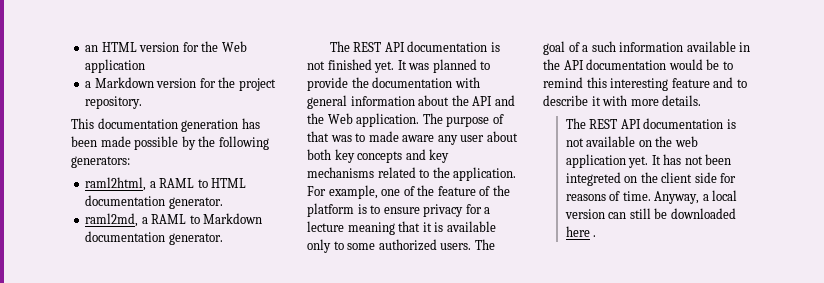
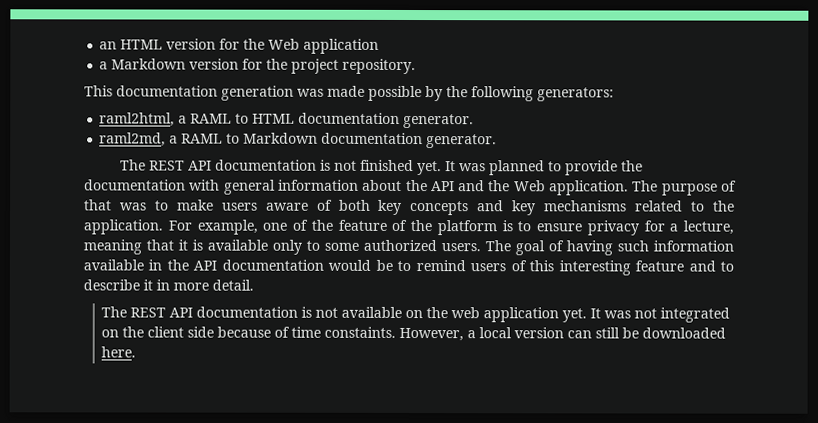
- This documentation generation has been made possible by the following generators:
+ This documentation generation was made possible by the following generators:
- The purpose of that was to made aware any user about both key concepts and key mechanisms related to the application.
+ The purpose of that was to make users aware of both key concepts and key mechanisms related to the application.
- For example, one of the feature of the platform is to ensure privacy for a lecture meaning that it is available only to some authorized users.
+ For example, one of the feature of the platform is to ensure privacy for a lecture, meaning that it is available only to some authorized users.
- The goal of a such information available in the API documentation would be to remind this interesting feature and to describe it with more details.
+ The goal of having such information available in the API documentation would be to remind users of this interesting feature and to describe it in more detail.
- It has not been integreted on the client side for reasons of time. Anyway, a local version can still be downloaded here .
+ It was not integrated on the client side because of time constaints. However, a local version can still be downloaded here.

